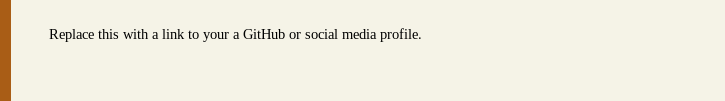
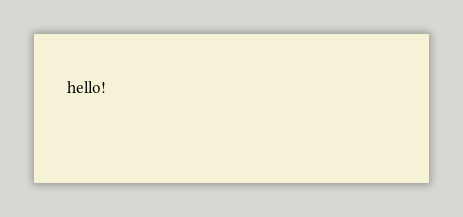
- Replace this with a link to your a GitHub or social media profile.
+ hello!

